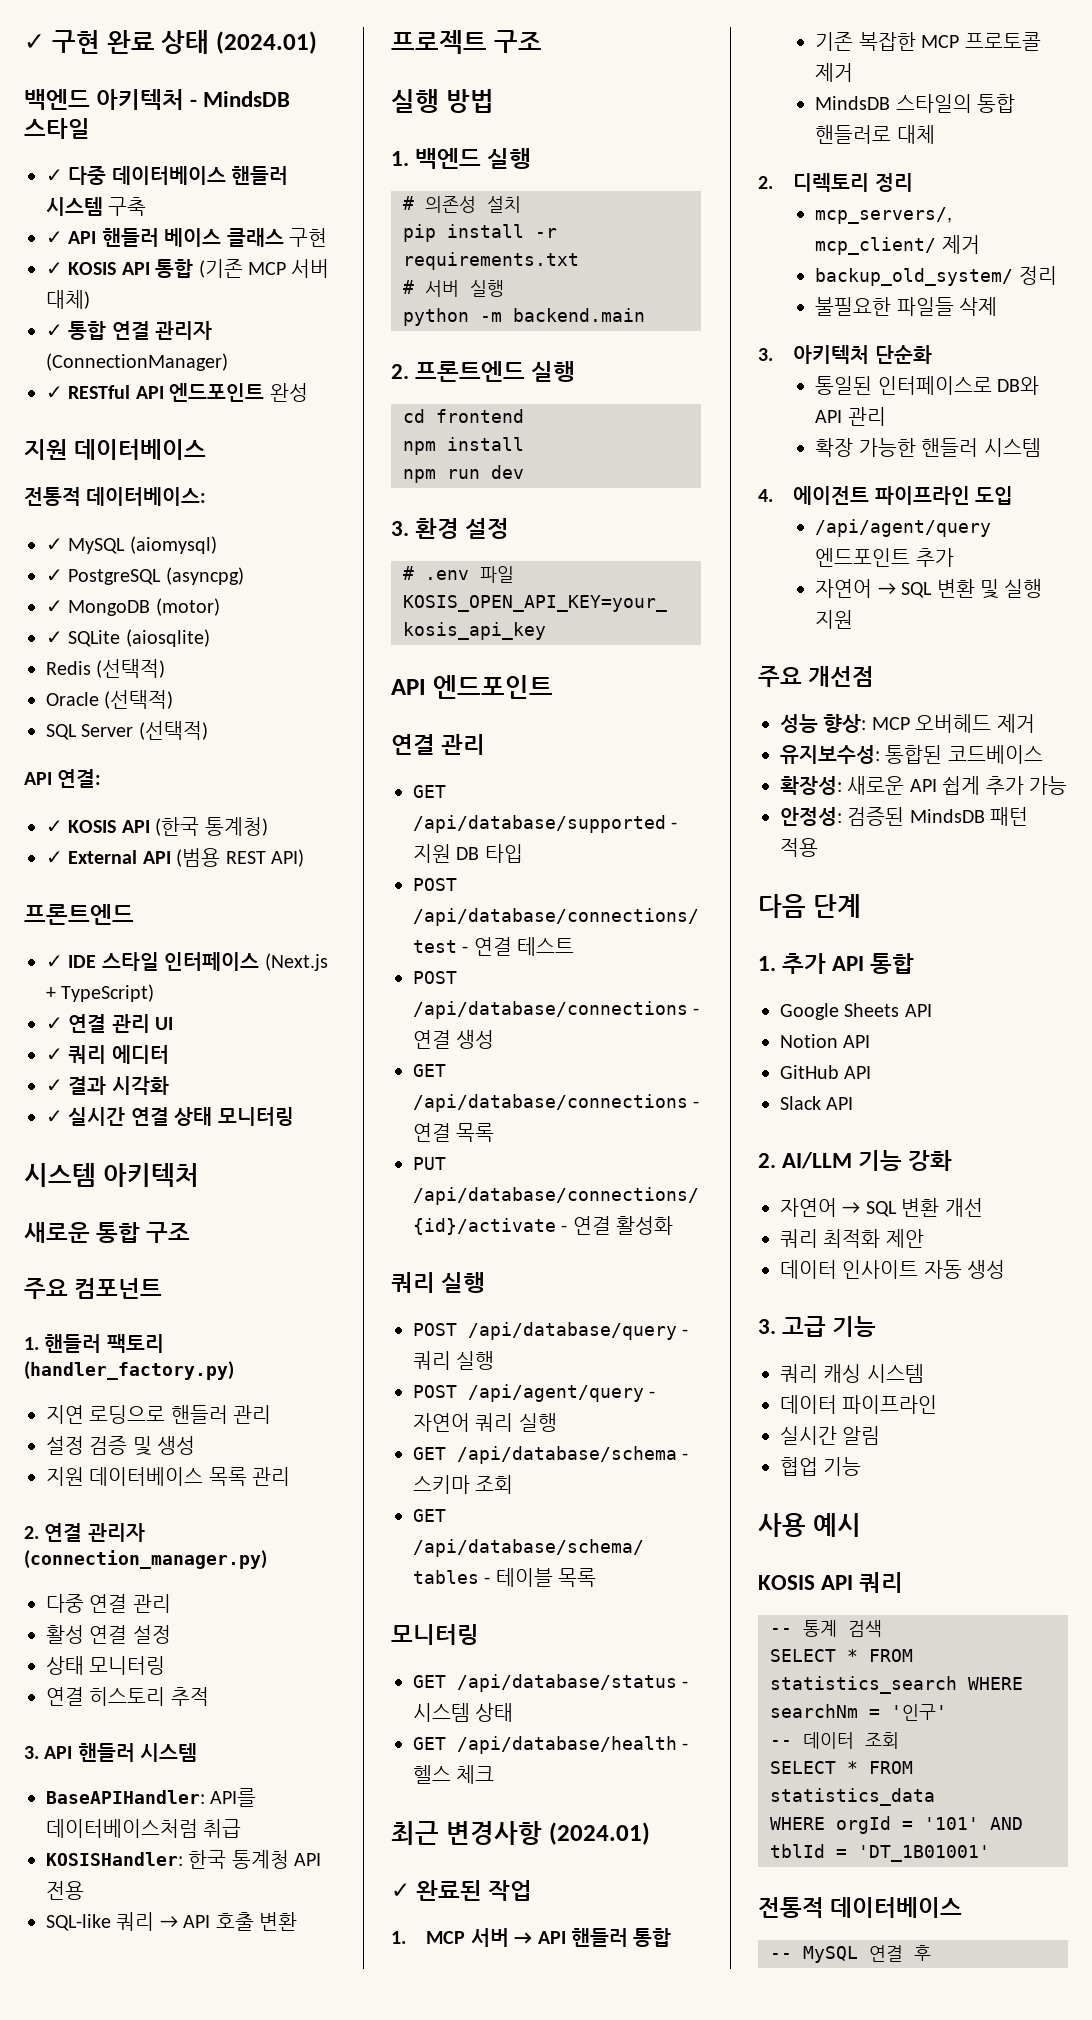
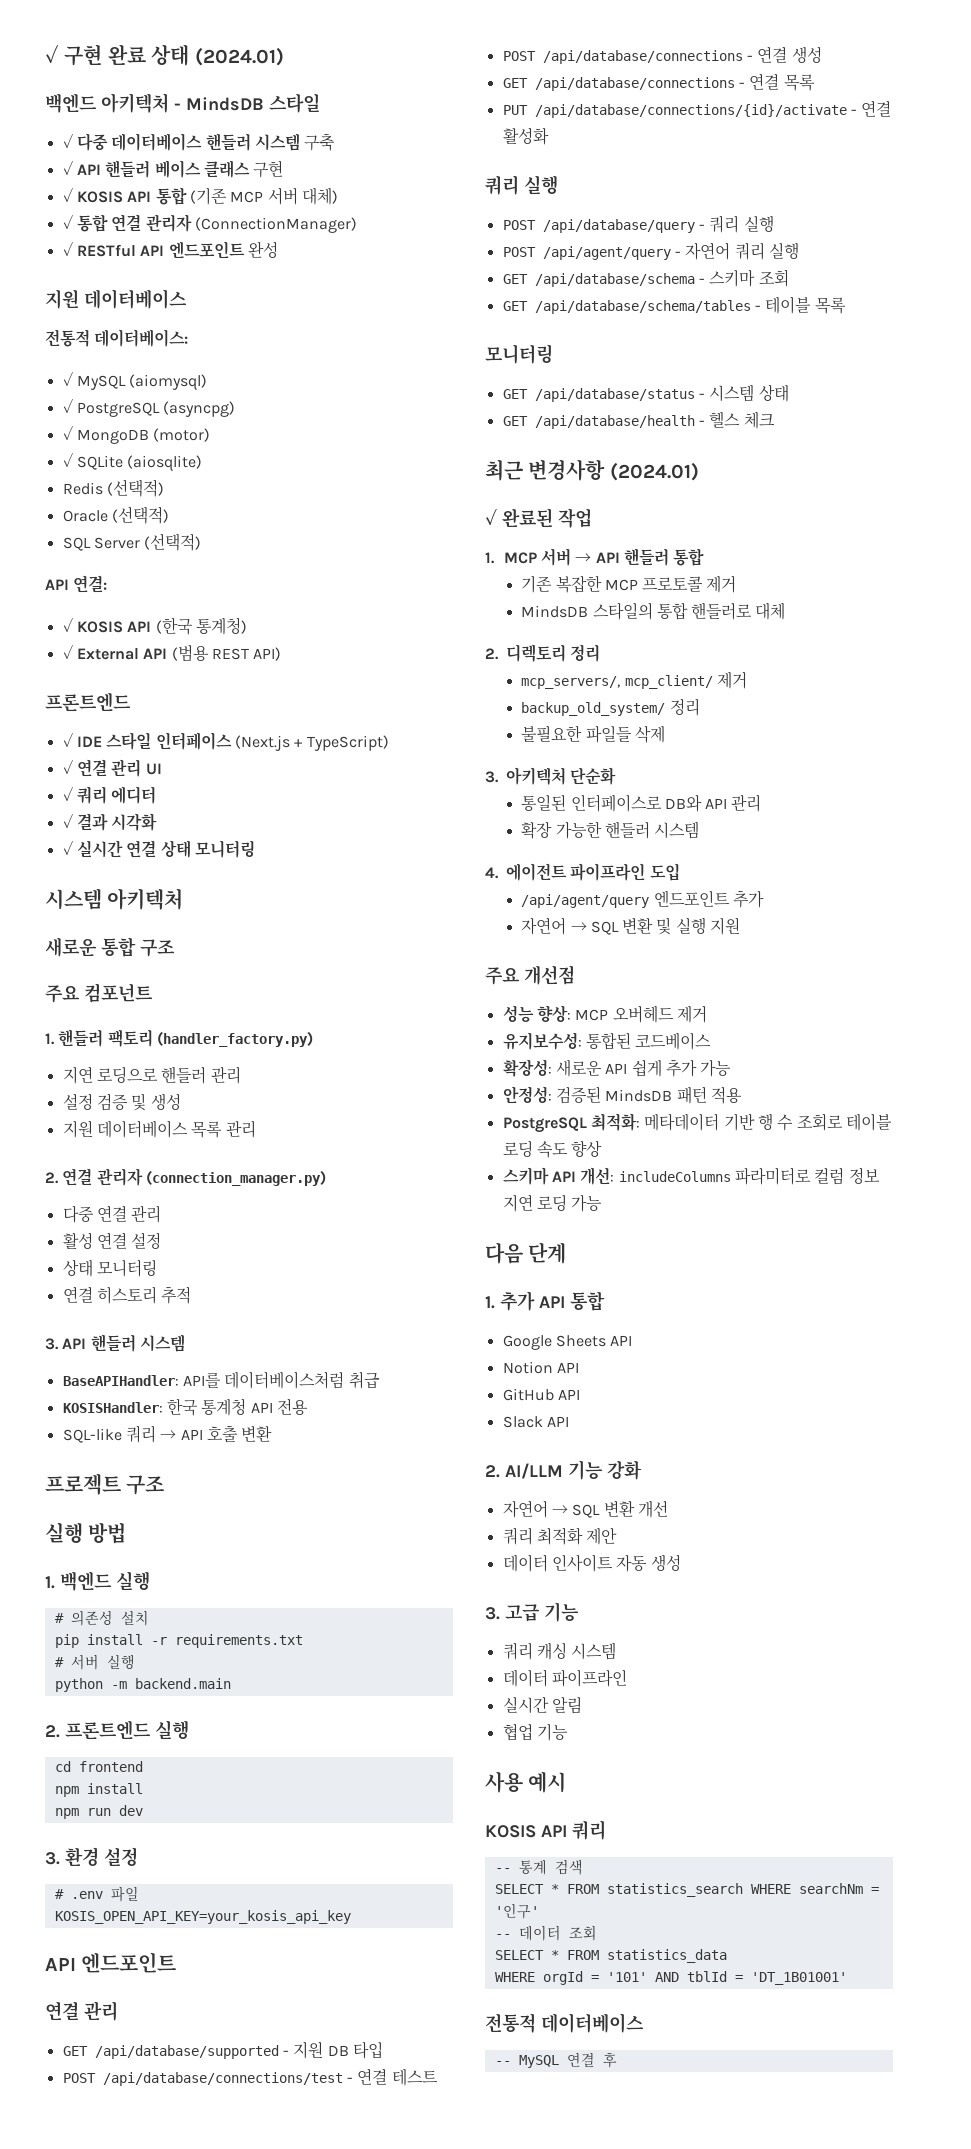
+ PostgreSQL 최적화: 메타데이터 기반 행 수 조회로 테이블 로딩 속도 향상
+ 스키마 API 개선: includeColumns 파라미터로 컬럼 정보 지연 로딩 가능

